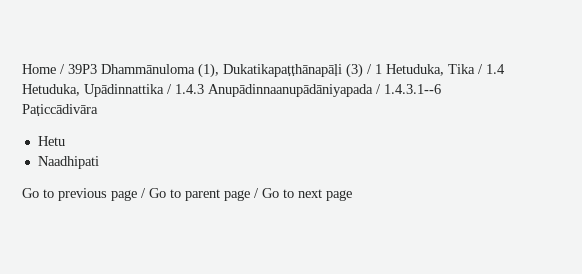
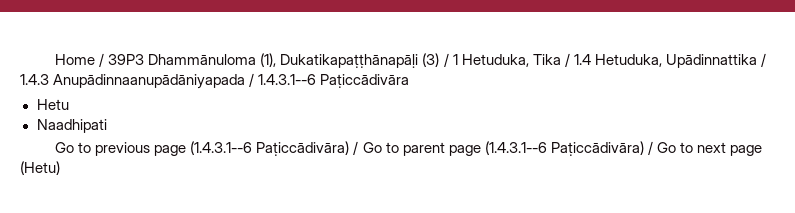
- Go to previous page / Go to parent page / Go to next page
+ Go to previous page (1.4.3.1--6 Paṭiccādivāra) / Go to parent page (1.4.3.1--6 Paṭiccādivāra) / Go to next page (Hetu)

